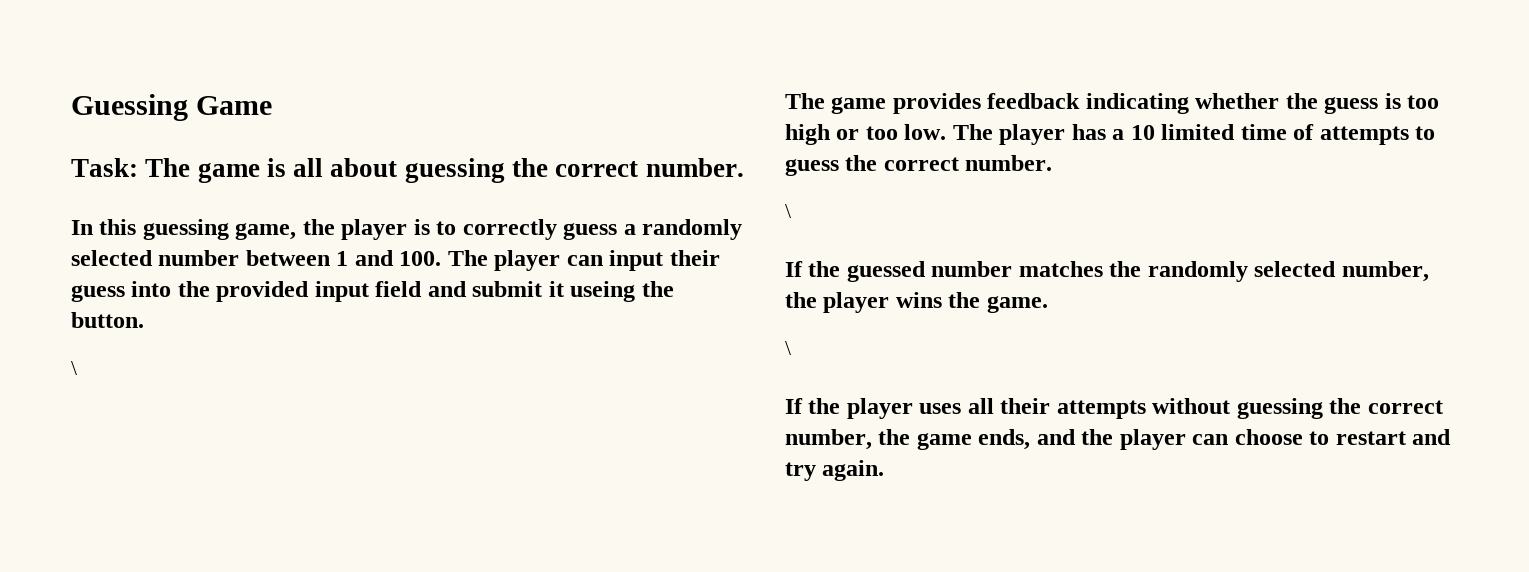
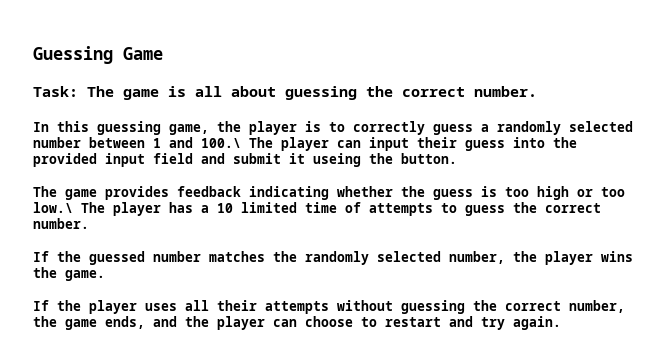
- In this guessing game, the player is to correctly guess a randomly selected number between 1 and 100. The player can input their guess into the provided input field and submit it useing the button.
- \
+ In this guessing game, the player is to correctly guess a randomly selected number between 1 and 100.\ The player can input their guess into the provided input field and submit it useing the button.
- The game provides feedback indicating whether the guess is too high or too low. The player has a 10 limited time of attempts to guess the correct number.
- \
+ The game provides feedback indicating whether the guess is too high or too low.\ The player has a 10 limited time of attempts to guess the correct number.
  If the guessed number matches the randomly selected number, the player wins the game.
- \

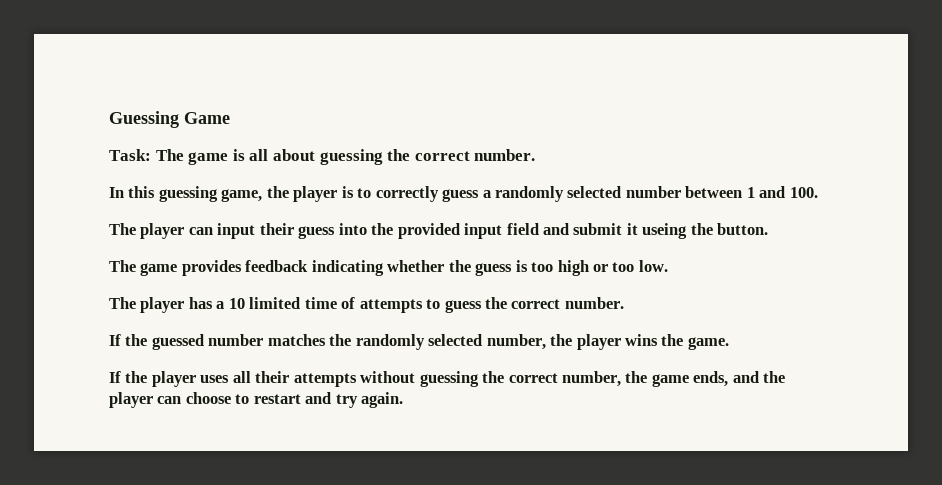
- In this guessing game, the player is to correctly guess a randomly selected number between 1 and 100.\ The player can input their guess into the provided input field and submit it useing the button.
+ In this guessing game, the player is to correctly guess a randomly selected number between 1 and 100.
+ The player can input their guess into the provided input field and submit it useing the button.
- The game provides feedback indicating whether the guess is too high or too low.\ The player has a 10 limited time of attempts to guess the correct number.
+ The game provides feedback indicating whether the guess is too high or too low.
+ The player has a 10 limited time of attempts to guess the correct number.

